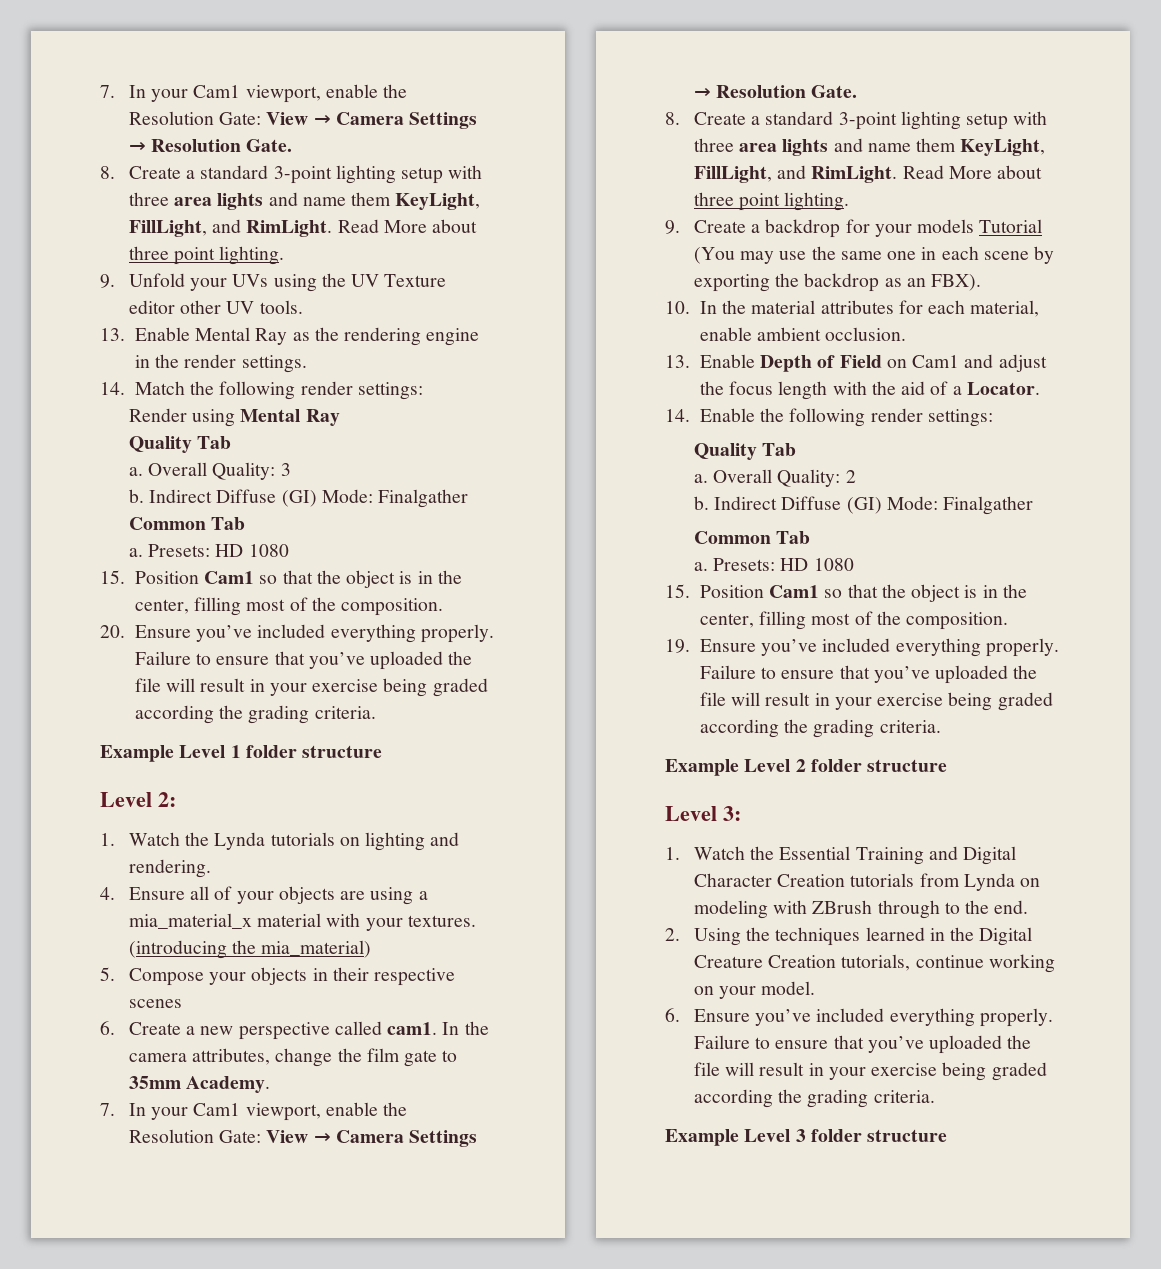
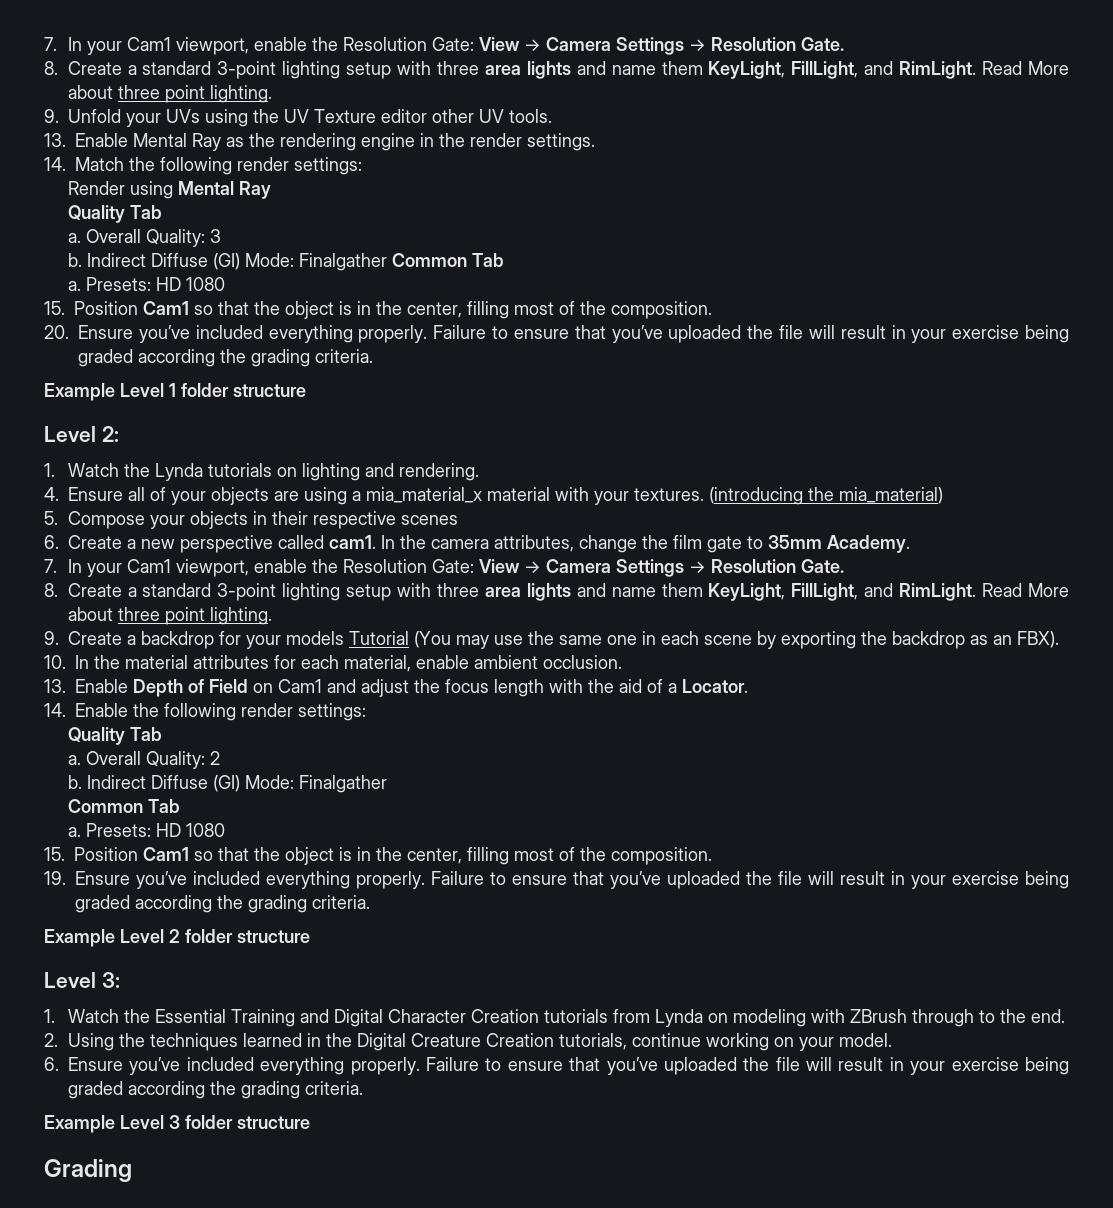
+ Grading

